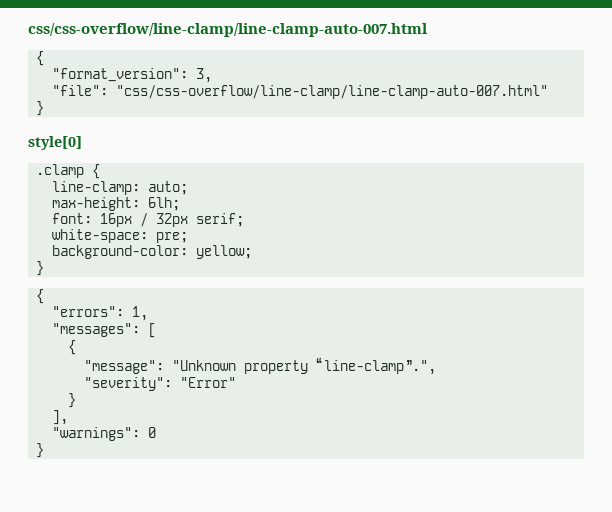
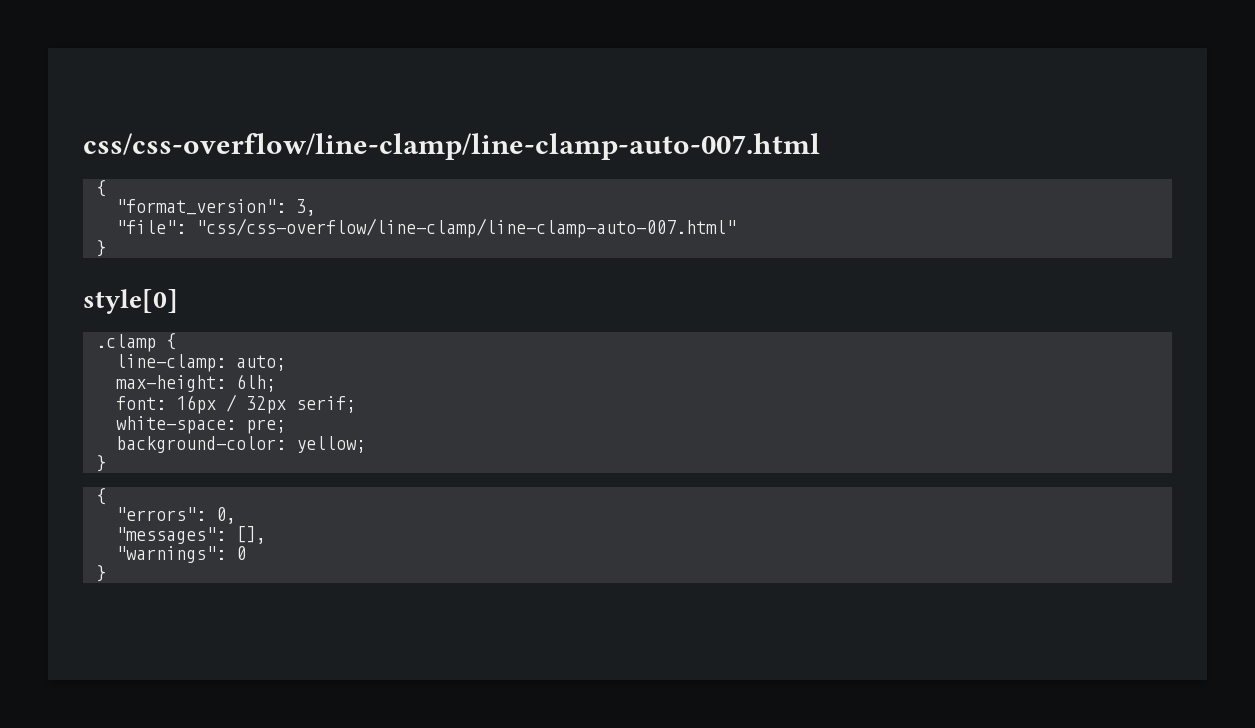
- "errors": 1,
+ "errors": 0,
- "messages": [
- {
- "message": "Unknown property “line-clamp”.",
- "severity": "Error"
- }
- ],
+ "messages": [],

